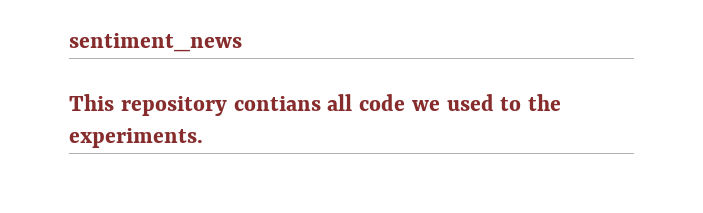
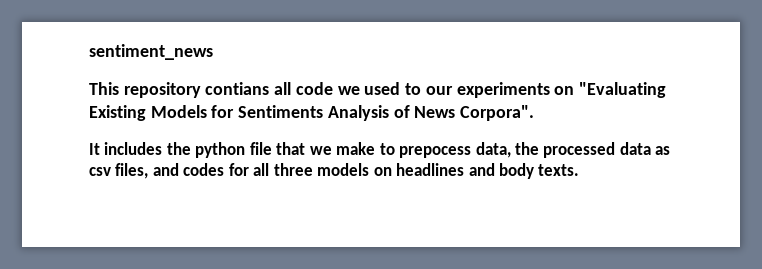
- This repository contians all code we used to the experiments.
+ This repository contians all code we used to our experiments on "Evaluating Existing Models for Sentiments Analysis of News Corpora".
+ It includes the python file that we make to prepocess data, the processed data as csv files, and codes for all three models on headlines and body texts.

